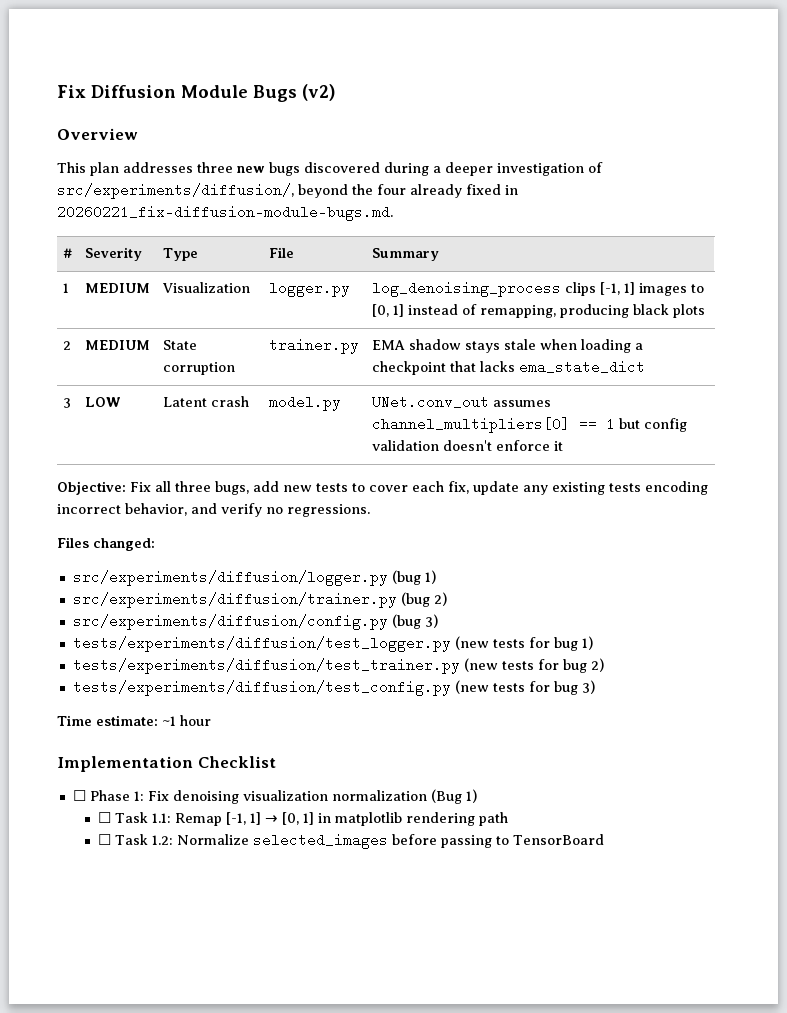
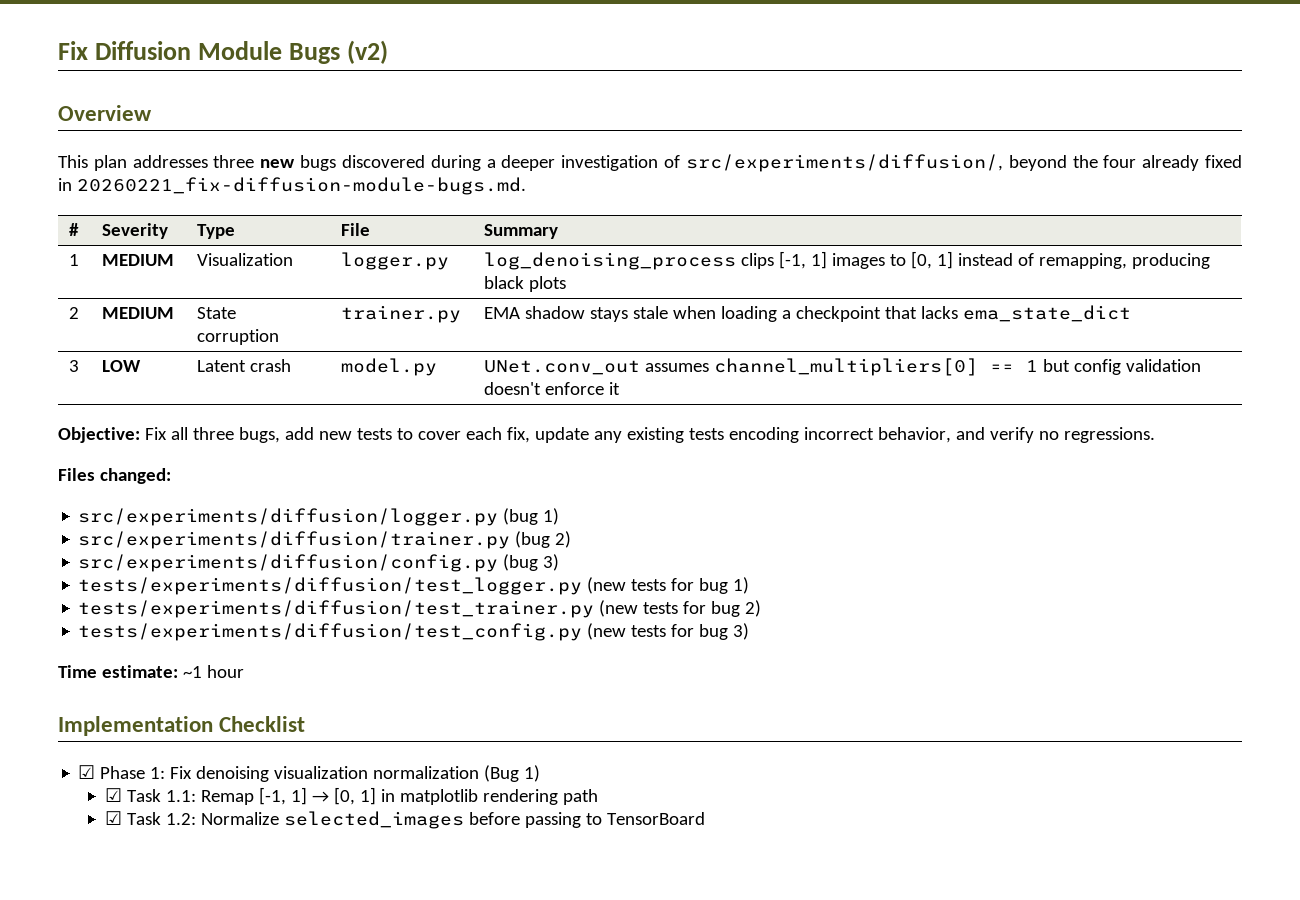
- ☐ Phase 1: Fix denoising visualization normalization (Bug 1)
+ ☑ Phase 1: Fix denoising visualization normalization (Bug 1)
- ☐ Task 1.1: Remap [-1, 1] → [0, 1] in matplotlib rendering path
+ ☑ Task 1.1: Remap [-1, 1] → [0, 1] in matplotlib rendering path
- ☐ Task 1.2: Normalize selected_images before passing to TensorBoard
+ ☑ Task 1.2: Normalize selected_images before passing to TensorBoard

